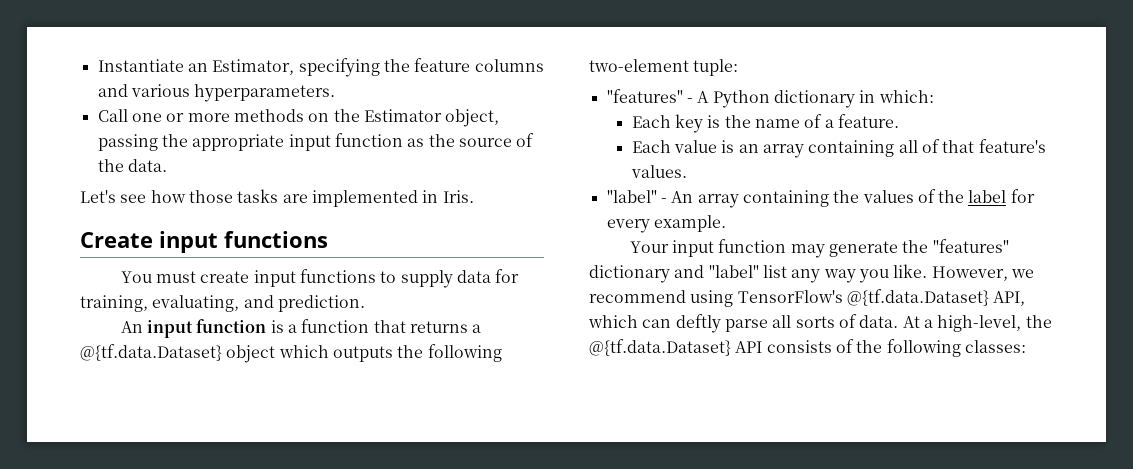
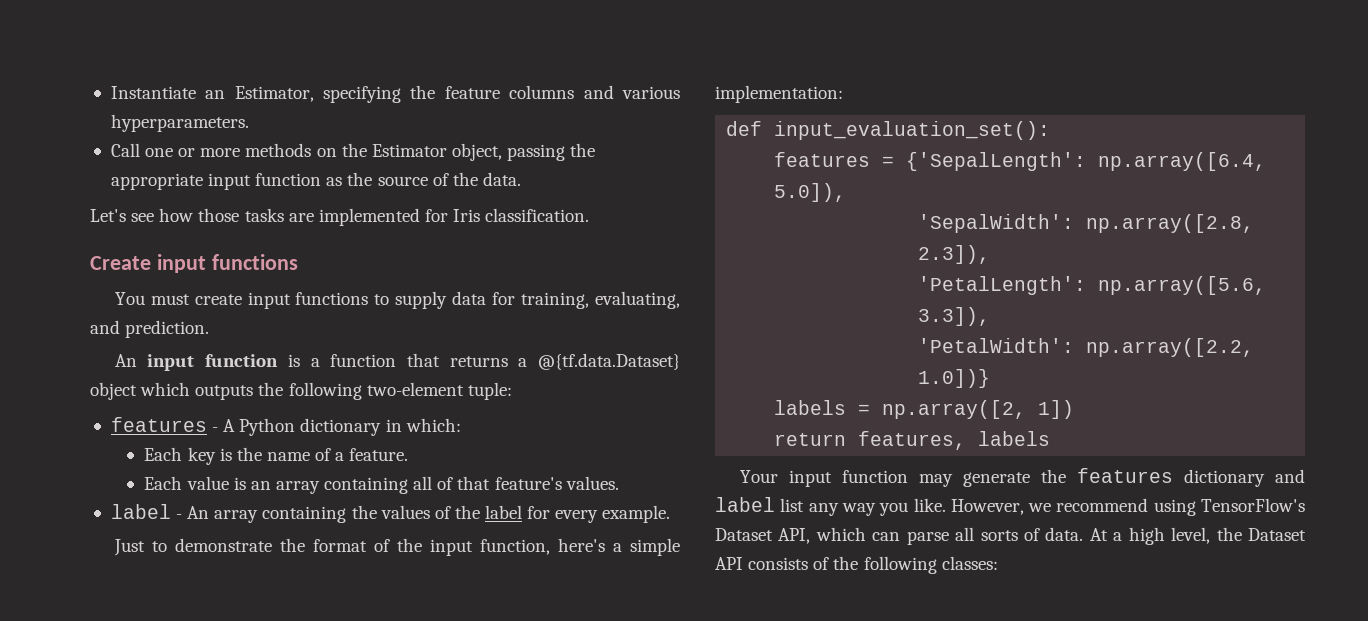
- Let's see how those tasks are implemented in Iris.
+ Let's see how those tasks are implemented for Iris classification.
- "features" - A Python dictionary in which:
+ features - A Python dictionary in which:
- "label" - An array containing the values of the label for every example.
+ label - An array containing the values of the label for every example.
+ Just to demonstrate the format of the input function, here's a simple implementation:
+ def input_evaluation_set():
+ features = {'SepalLength': np.array([6.4, 5.0]),
+ 'SepalWidth': np.array([2.8, 2.3]),
+ 'PetalLength': np.array([5.6, 3.3]),
+ 'PetalWidth': np.array([2.2, 1.0])}
+ labels = np.array([2, 1])
+ return features, labels
- Your input function may generate the "features" dictionary and "label" list any way you like.
+ Your input function may generate the features dictionary and label list any way you like.
- However, we recommend using TensorFlow's @{tf.data.Dataset} API, which can deftly parse all sorts of data.
+ However, we recommend using TensorFlow's Dataset API, which can parse all sorts of data.
- At a high-level, the @{tf.data.Dataset} API consists of the following classes:
+ At a high level, the Dataset API consists of the following classes:

